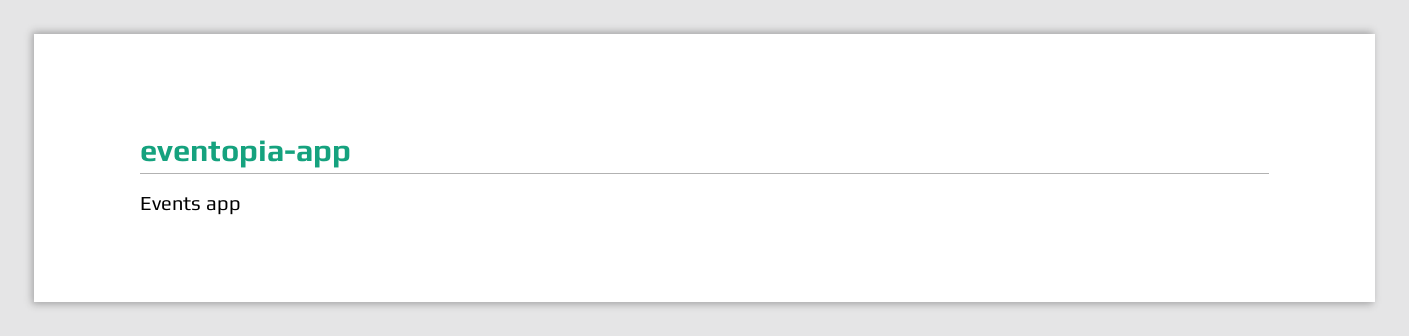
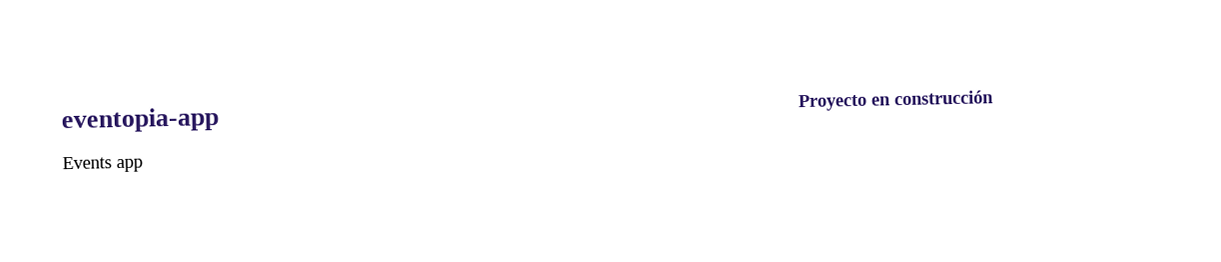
+ Proyecto en construcción

